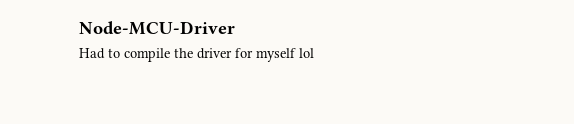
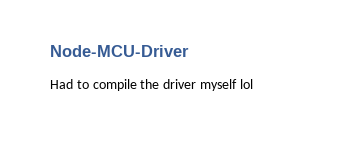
- Had to compile the driver for myself lol
+ Had to compile the driver myself lol

